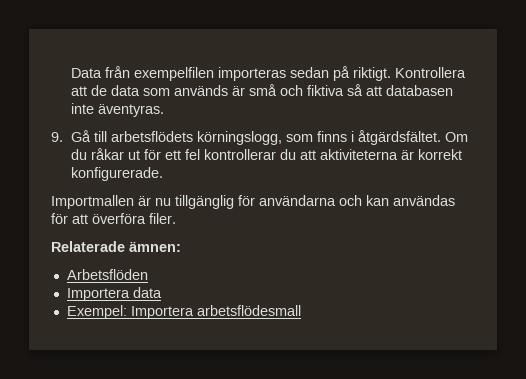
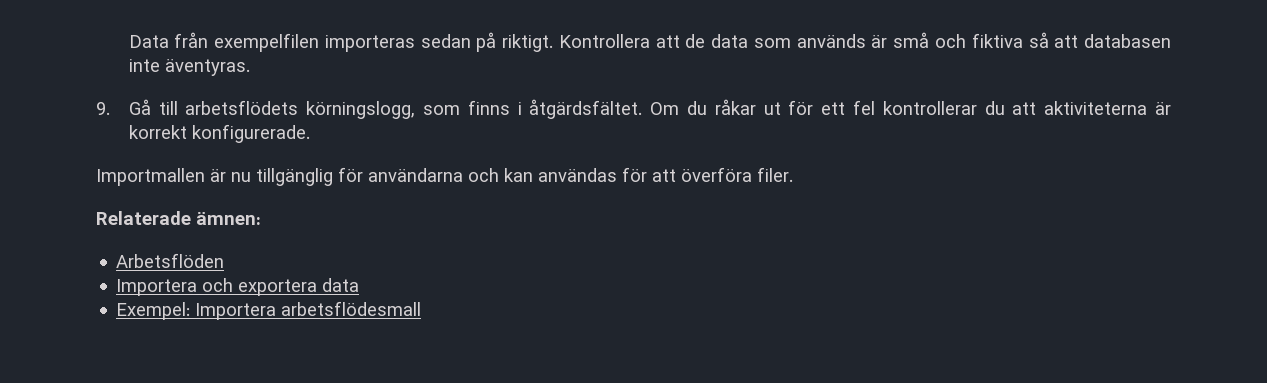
- Importera data
+ Importera och exportera data

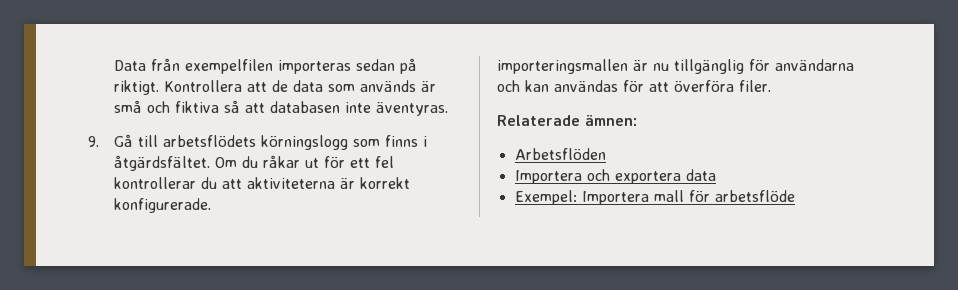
- 9. Gå till arbetsflödets körningslogg, som finns i åtgärdsfältet.
+ 9. Gå till arbetsflödets körningslogg som finns i åtgärdsfältet.
- Importmallen är nu tillgänglig för användarna och kan användas för att överföra filer.
+ importeringsmallen är nu tillgänglig för användarna och kan användas för att överföra filer.
- Exempel: Importera arbetsflödesmall
+ Exempel: Importera mall för arbetsflöde

